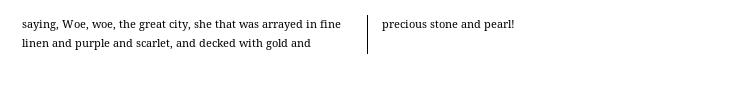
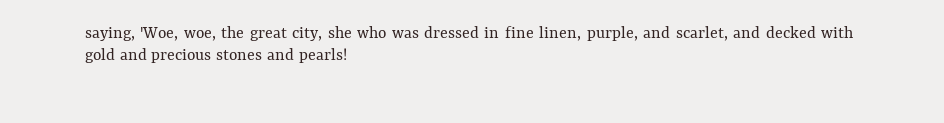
- saying, Woe, woe, the great city, she that was arrayed in fine linen and purple and scarlet, and decked with gold and precious stone and pearl!
+ saying, 'Woe, woe, the great city, she who was dressed in fine linen, purple, and scarlet, and decked with gold and precious stones and pearls!

